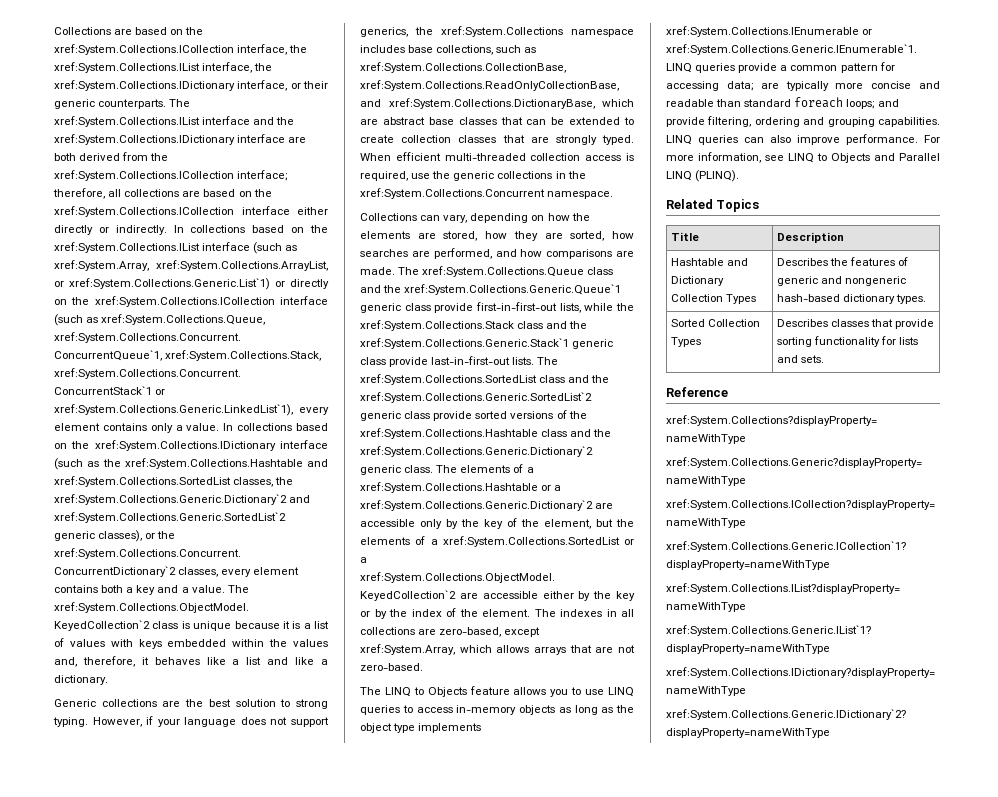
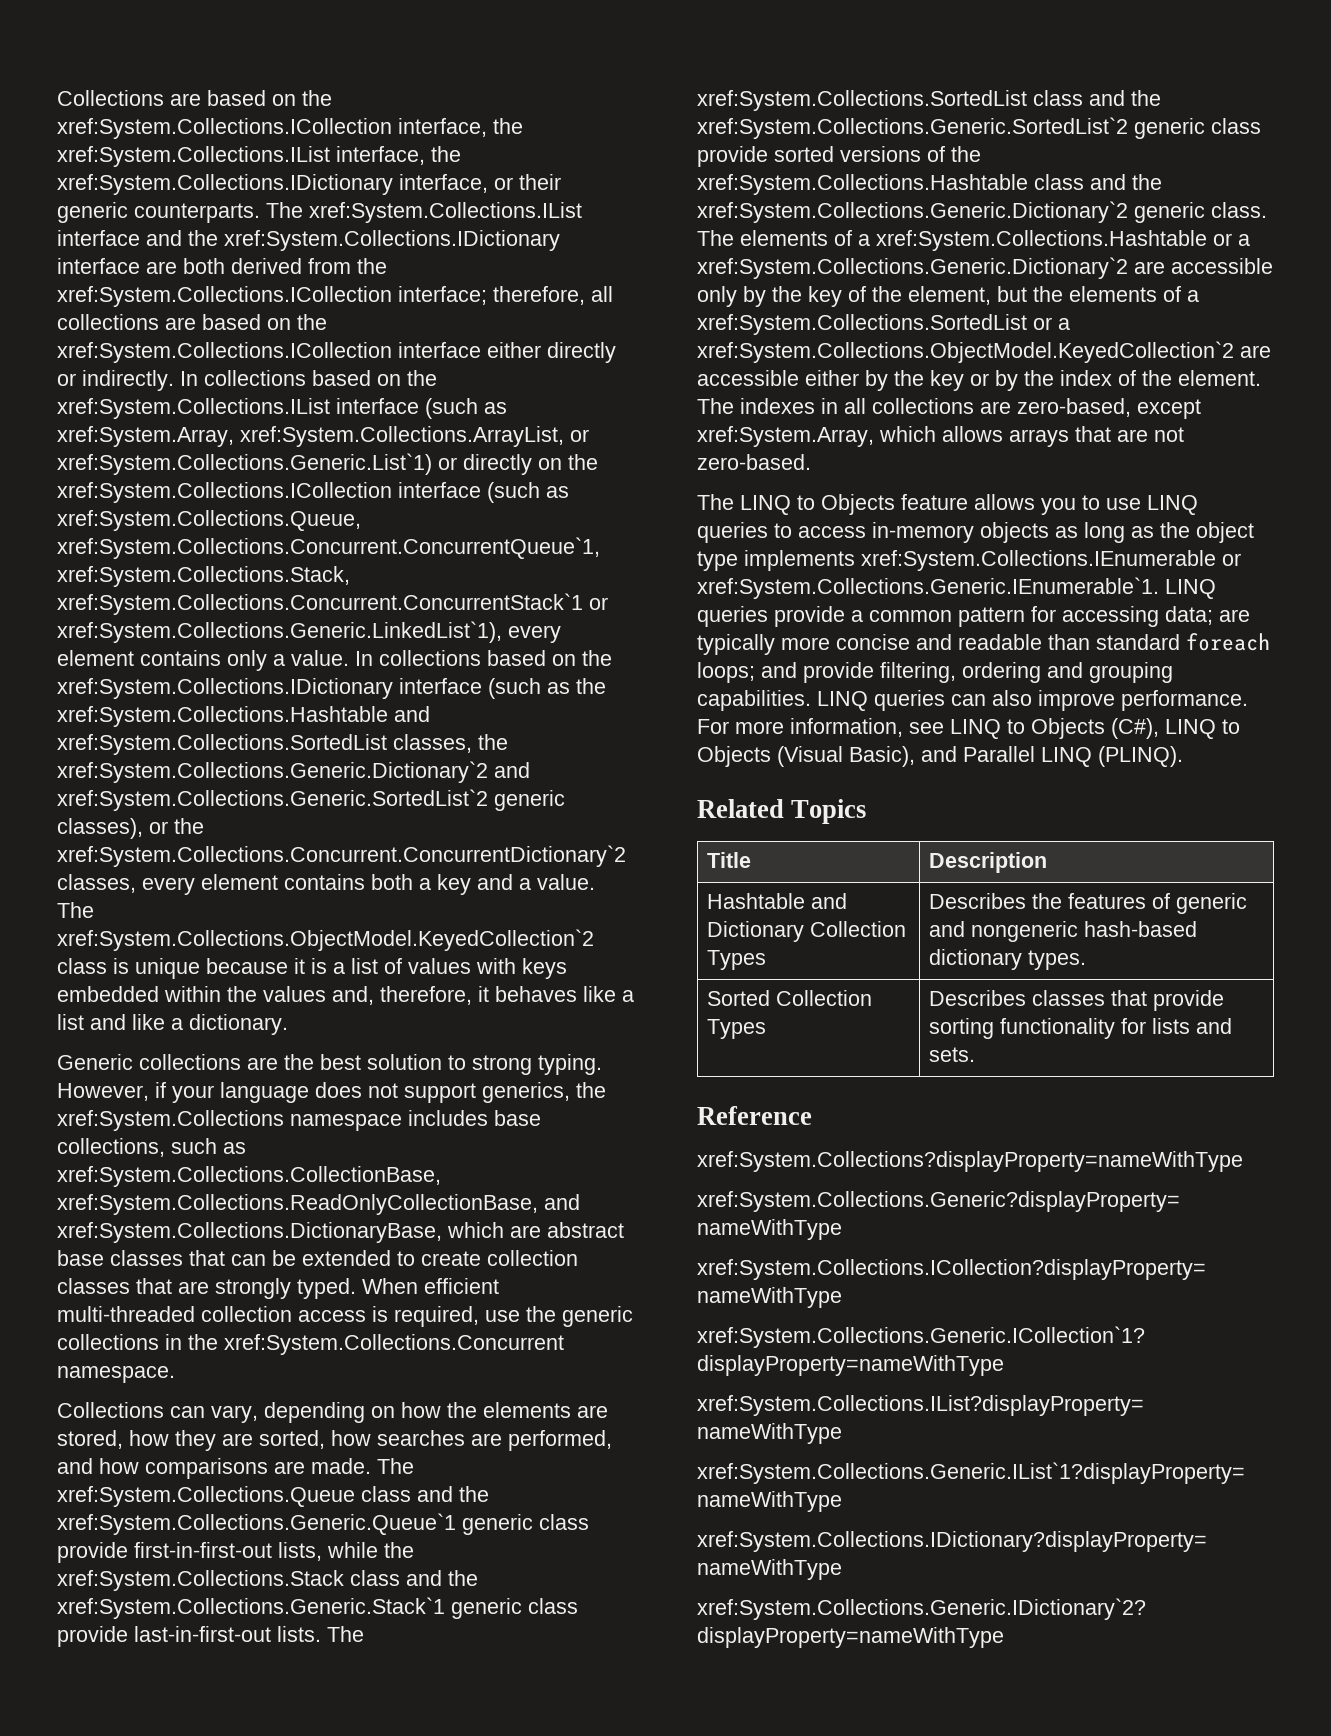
- For more information, see LINQ to Objects and Parallel LINQ (PLINQ).
+ For more information, see LINQ to Objects (C#), LINQ to Objects (Visual Basic), and Parallel LINQ (PLINQ).

